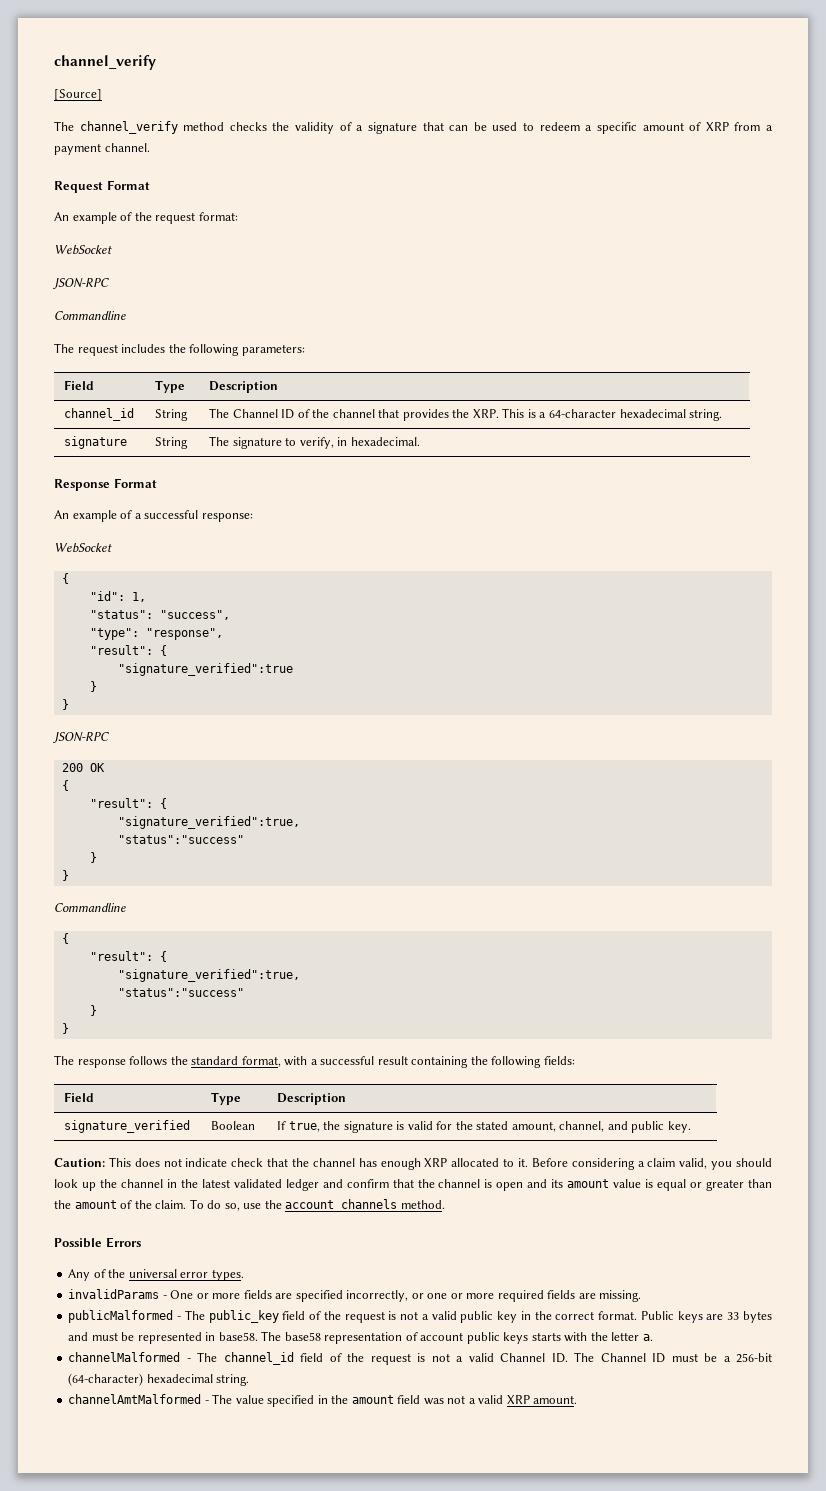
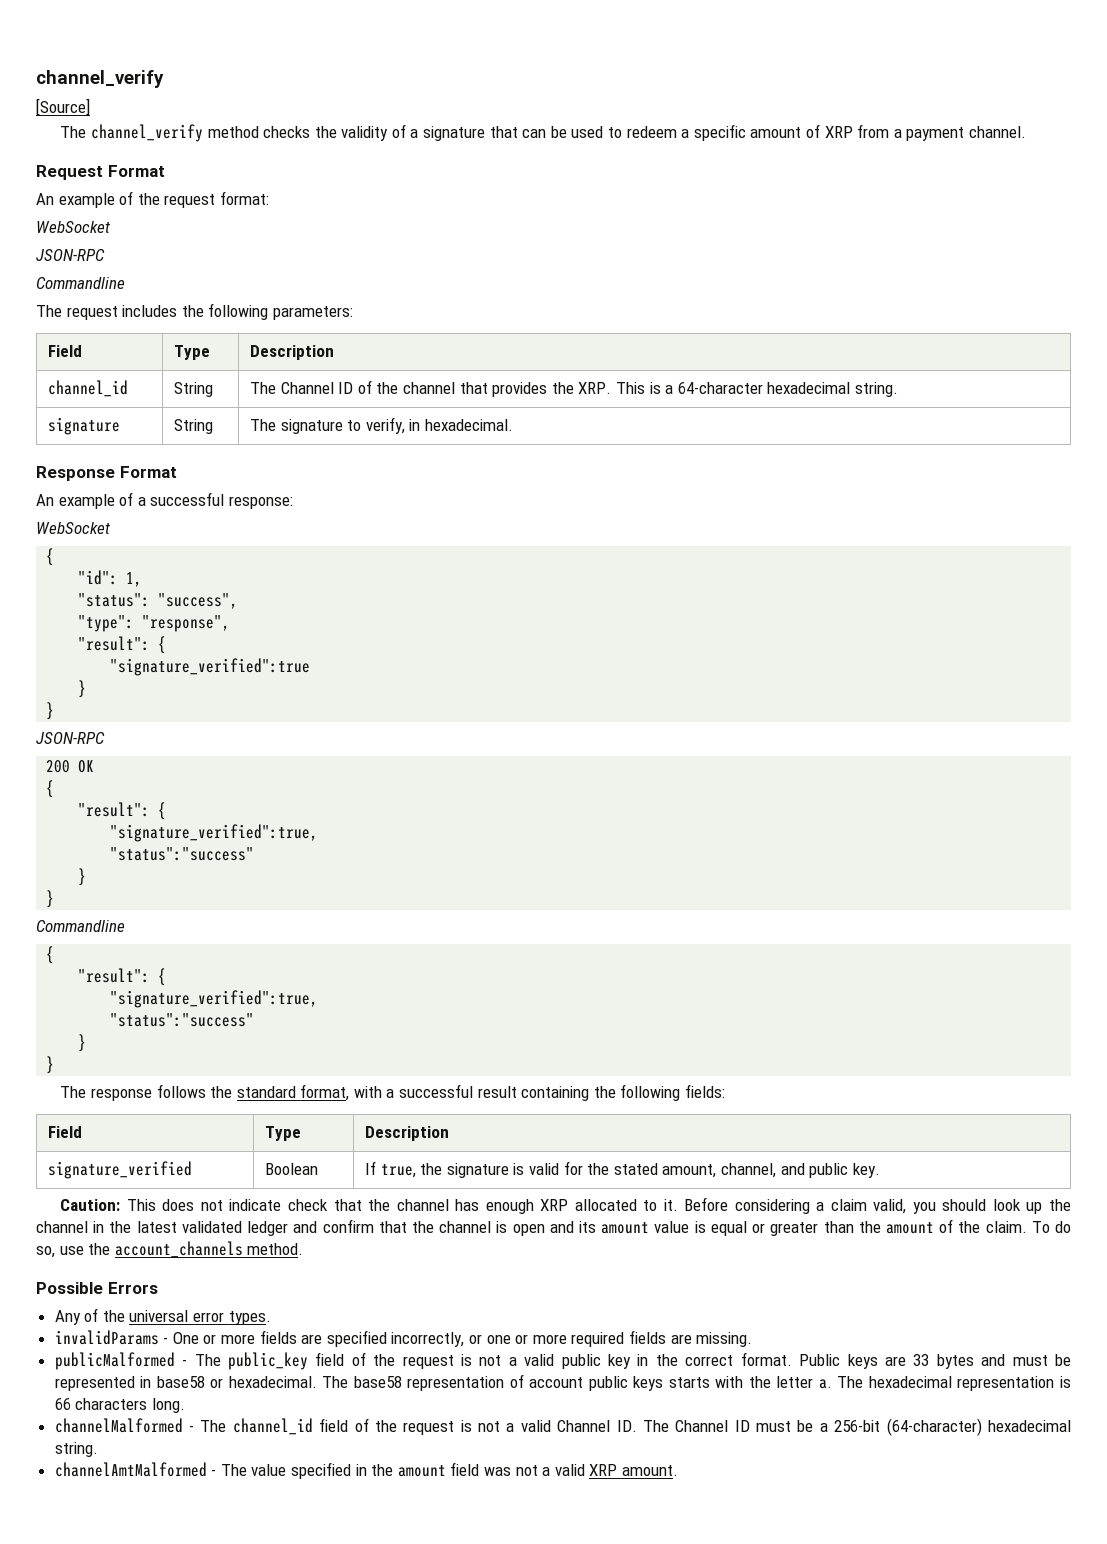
- Public keys are 33 bytes and must be represented in base58.
+ Public keys are 33 bytes and must be represented in base58 or hexadecimal.
+ The hexadecimal representation is 66 characters long.

